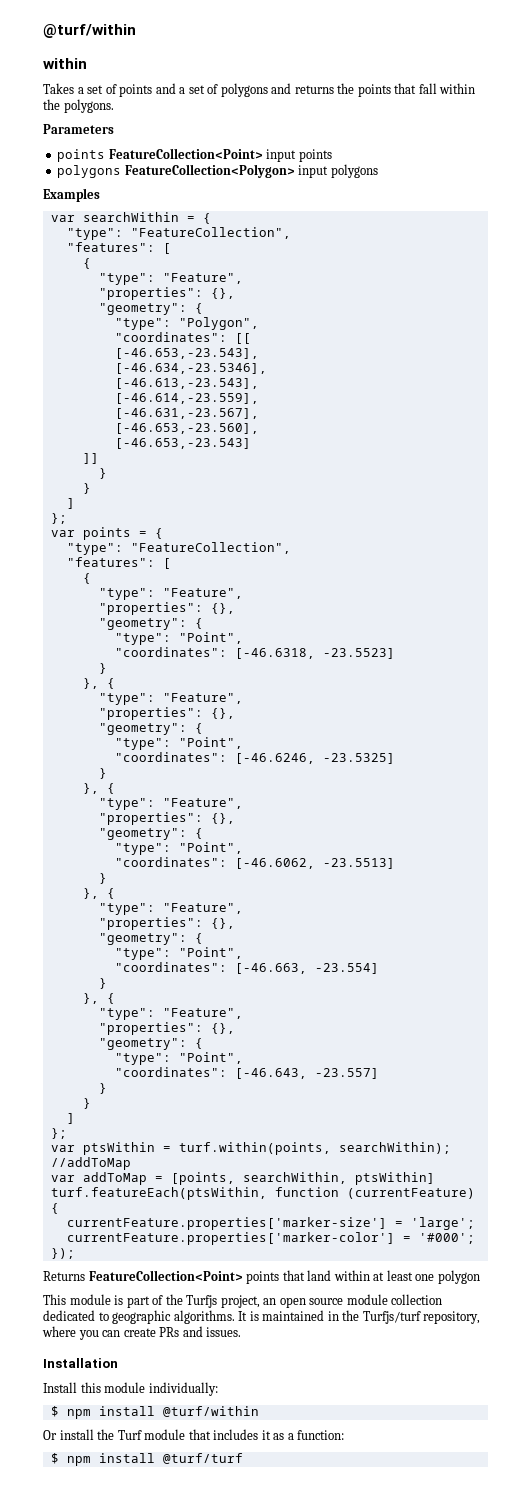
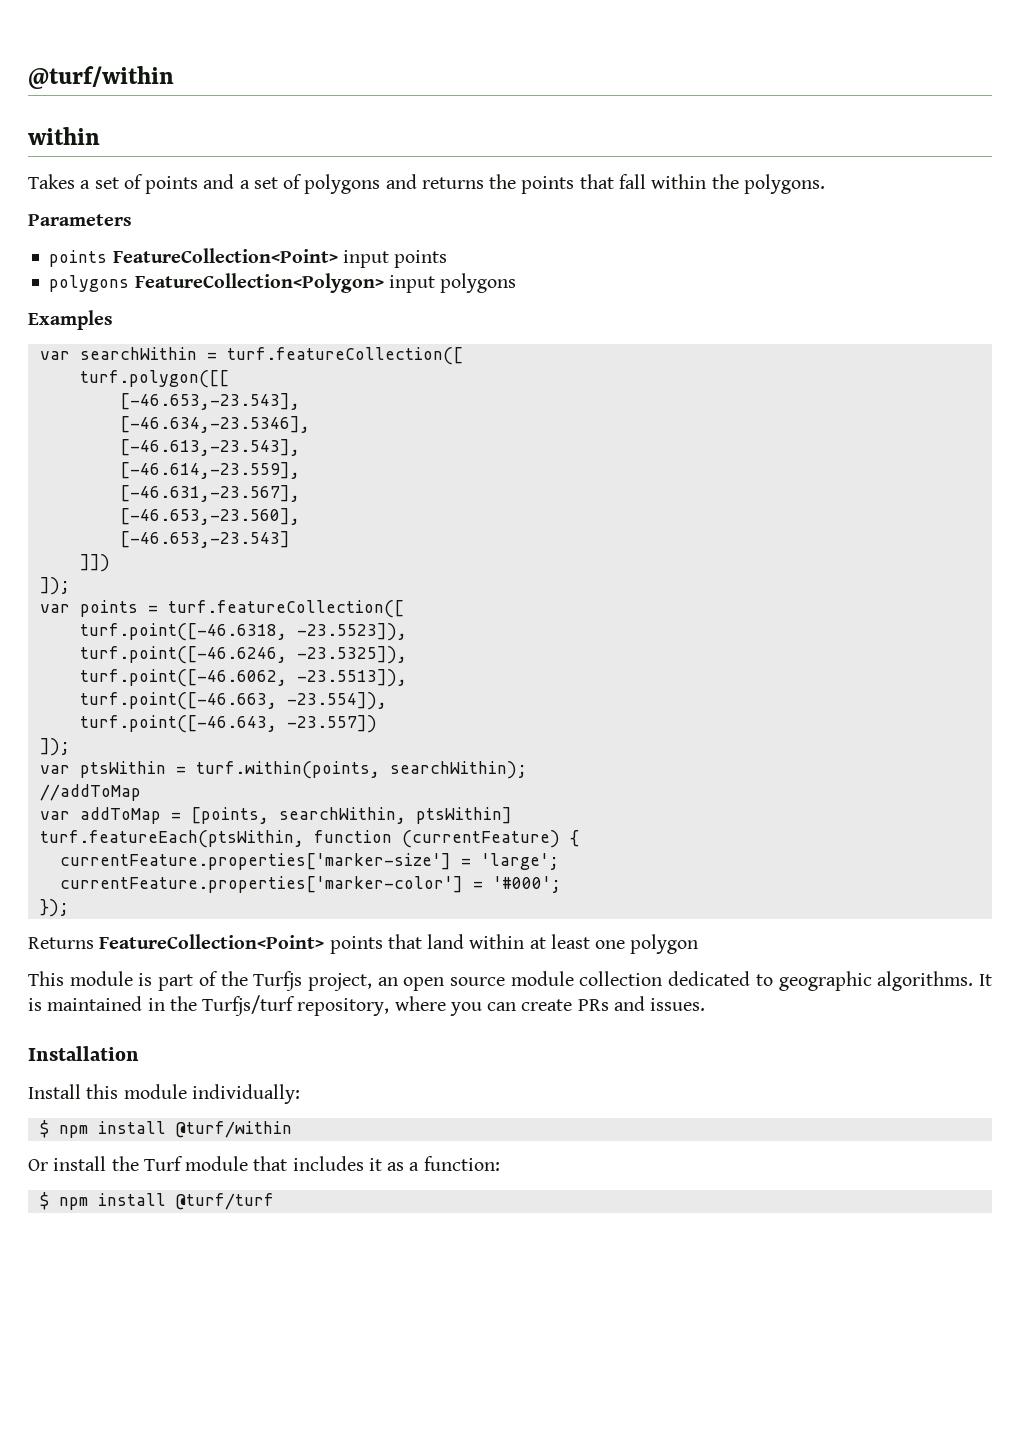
- var searchWithin = {
- "type": "FeatureCollection",
- "features": [
- {
- "type": "Feature",
- "properties": {},
- "geometry": {
- "type": "Polygon",
- "coordinates": [[
+ var searchWithin = turf.featureCollection([
+ turf.polygon([[
- ]]
- }
- }
- ]
- };
- var points = {
- "type": "FeatureCollection",
- "features": [
- {
- "type": "Feature",
- "properties": {},
- "geometry": {
- "type": "Point",
- "coordinates": [-46.6318, -23.5523]
- }
- }, {
- "type": "Feature",
- "properties": {},
- "geometry": {
- "type": "Point",
- "coordinates": [-46.6246, -23.5325]
- }
- }, {
- "type": "Feature",
- "properties": {},
- "geometry": {
- "type": "Point",
- "coordinates": [-46.6062, -23.5513]
- }
- }, {
- "type": "Feature",
- "properties": {},
- "geometry": {
- "type": "Point",
- "coordinates": [-46.663, -23.554]
- }
- }, {
- "type": "Feature",
- "properties": {},
- "geometry": {
- "type": "Point",
- "coordinates": [-46.643, -23.557]
- }
- }
- ]
- };
+ ]])
+ ]);
+ var points = turf.featureCollection([
+ turf.point([-46.6318, -23.5523]),
+ turf.point([-46.6246, -23.5325]),
+ turf.point([-46.6062, -23.5513]),
+ turf.point([-46.663, -23.554]),
+ turf.point([-46.643, -23.557])
+ ]);

